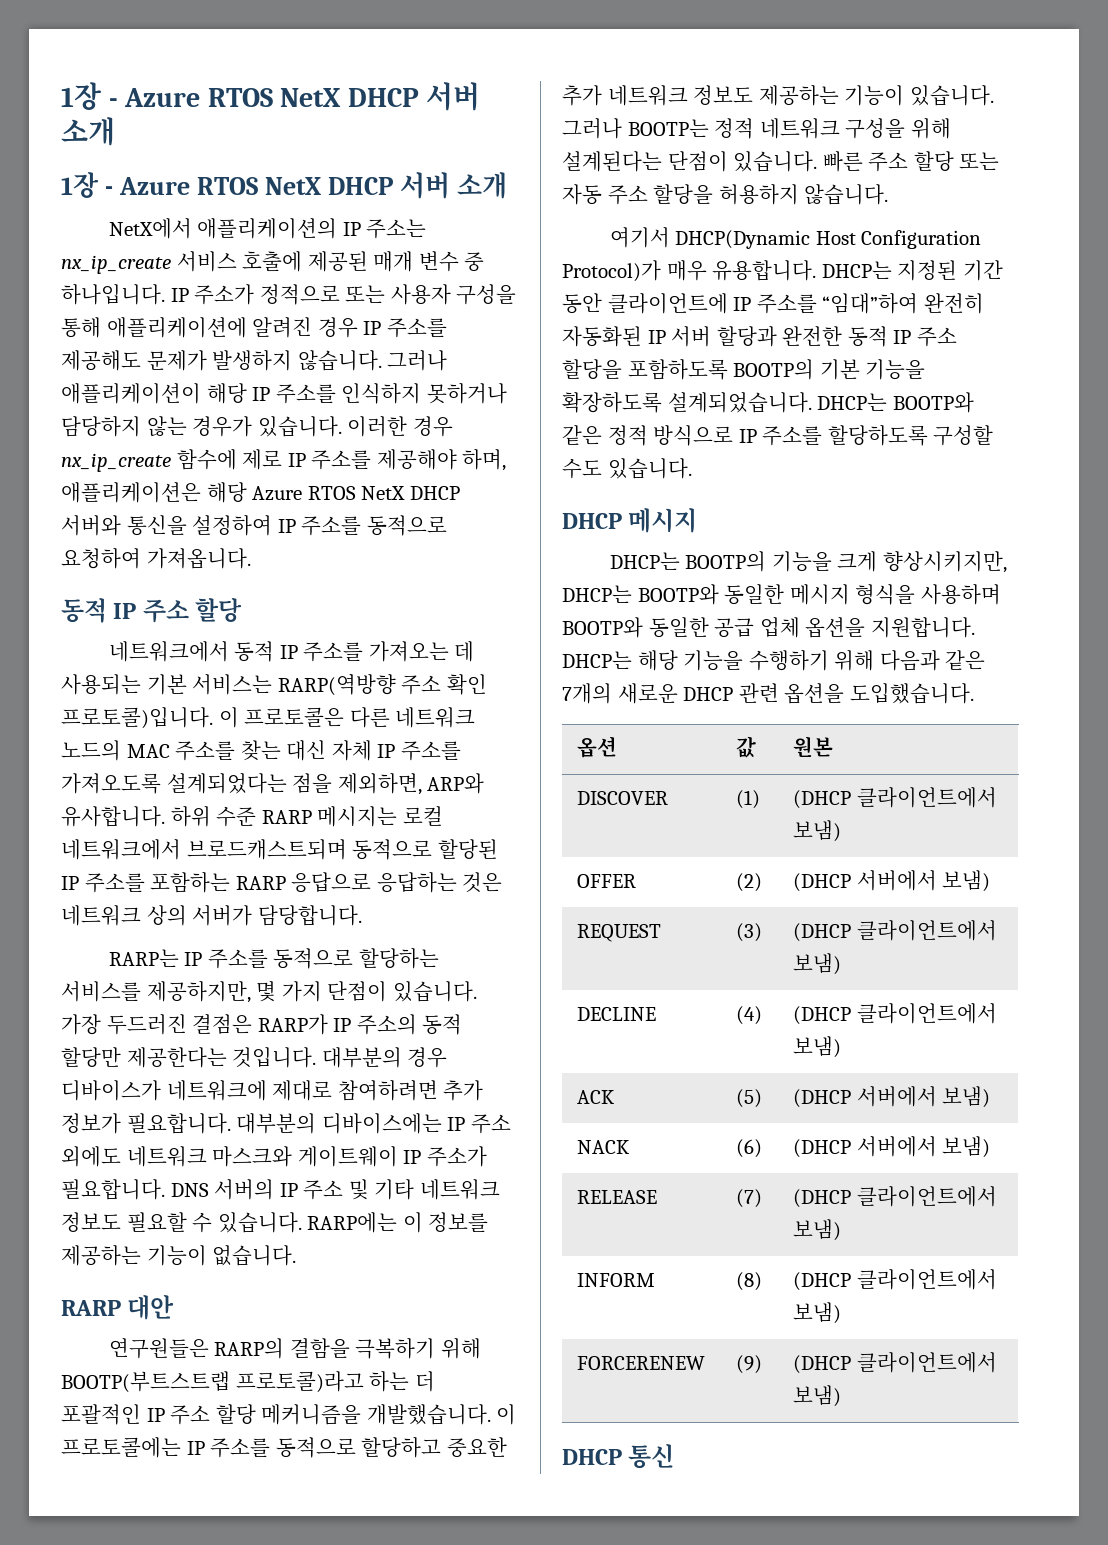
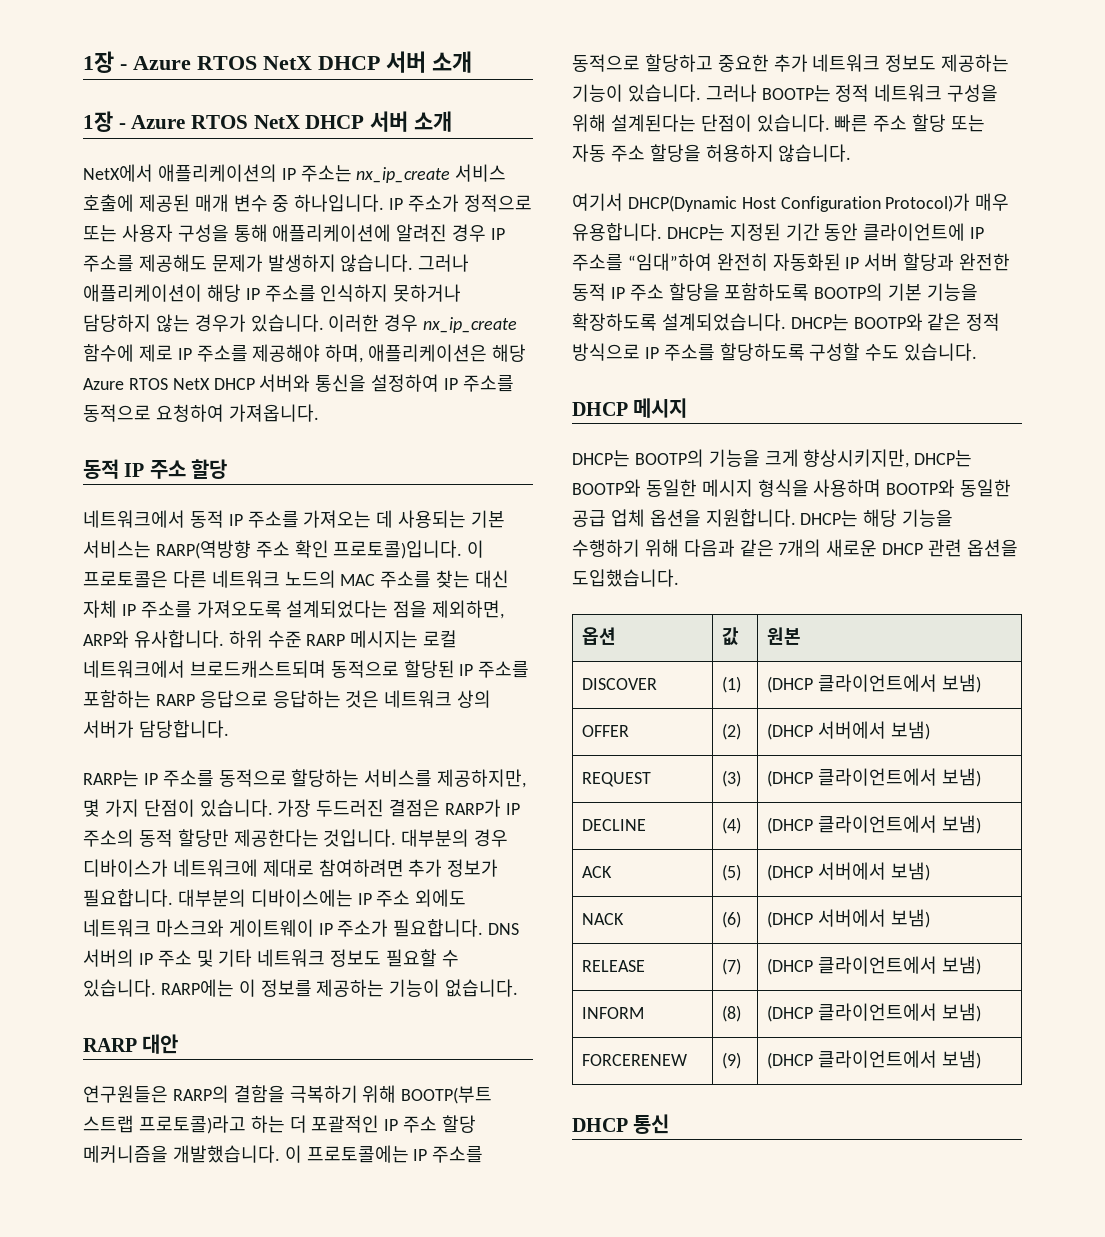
- 연구원들은 RARP의 결함을 극복하기 위해 BOOTP(부트스트랩 프로토콜)라고 하는 더 포괄적인 IP 주소 할당 메커니즘을 개발했습니다.
+ 연구원들은 RARP의 결함을 극복하기 위해 BOOTP(부트 스트랩 프로토콜)라고 하는 더 포괄적인 IP 주소 할당 메커니즘을 개발했습니다.

